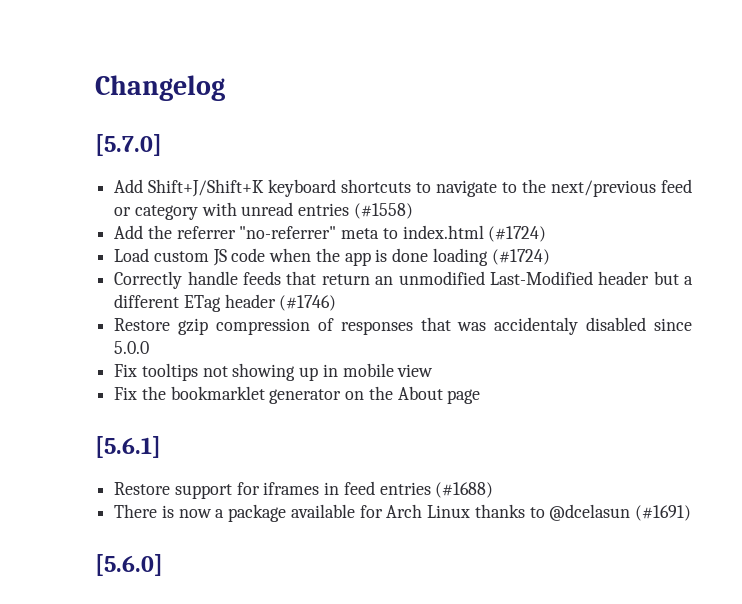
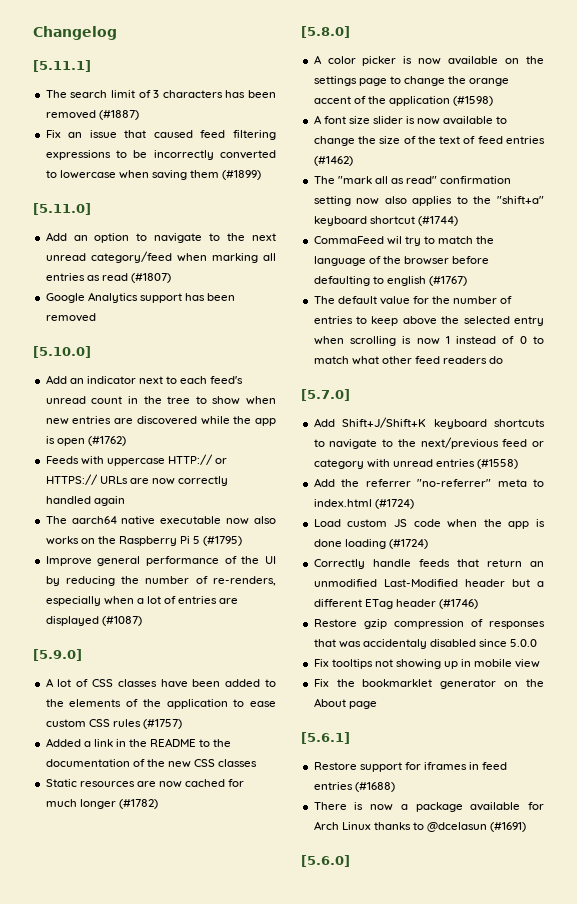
+ [5.11.1]
+ The search limit of 3 characters has been removed (#1887)
+ Fix an issue that caused feed filtering expressions to be incorrectly converted to lowercase when saving them (#1899)
+ [5.11.0]
+ Add an option to navigate to the next unread category/feed when marking all entries as read (#1807)
+ Google Analytics support has been removed
+ [5.10.0]
+ Add an indicator next to each feed's unread count in the tree to show when new entries are discovered while the app is open (#1762)
+ Feeds with uppercase HTTP:// or HTTPS:// URLs are now correctly handled again
+ The aarch64 native executable now also works on the Raspberry Pi 5 (#1795)
+ Improve general performance of the UI by reducing the number of re-renders, especially when a lot of entries are displayed (#1087)
+ [5.9.0]
+ A lot of CSS classes have been added to the elements of the application to ease custom CSS rules (#1757)
+ Added a link in the README to the documentation of the new CSS classes
+ Static resources are now cached for much longer (#1782)
+ [5.8.0]
+ A color picker is now available on the settings page to change the orange accent of the application (#1598)
+ A font size slider is now available to change the size of the text of feed entries (#1462)
+ The "mark all as read" confirmation setting now also applies to the "shift+a" keyboard shortcut (#1744)
+ CommaFeed wil try to match the language of the browser before defaulting to english (#1767)
+ The default value for the number of entries to keep above the selected entry when scrolling is now 1 instead of 0 to match what other feed readers do

